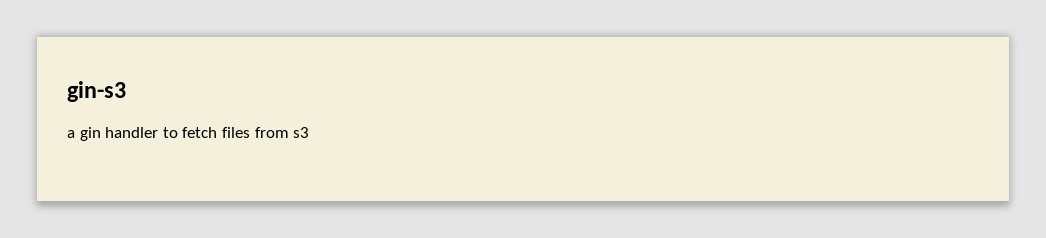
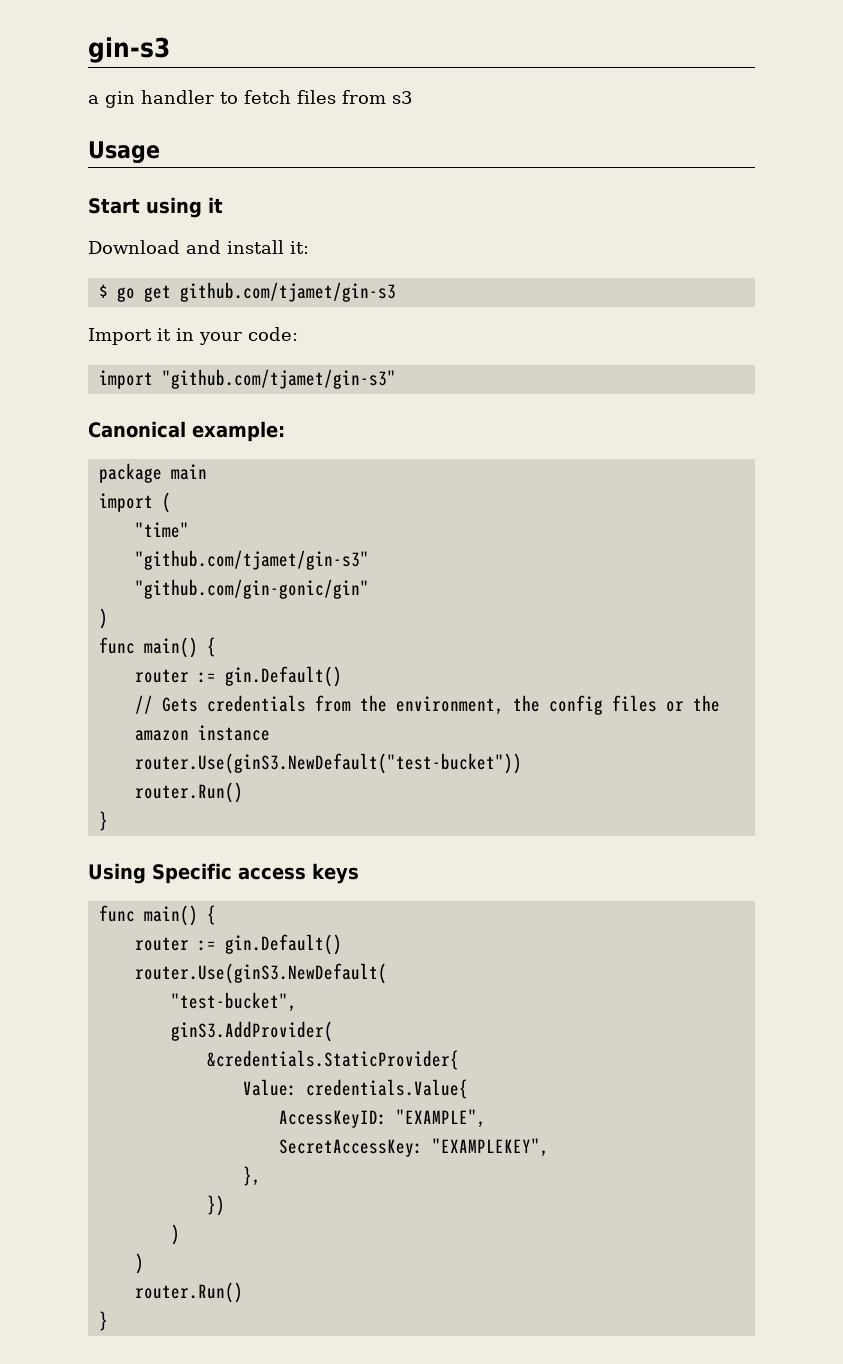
+ Usage
+ Start using it
+ Download and install it:
+ $ go get github.com/tjamet/gin-s3
+ Import it in your code:
+ import "github.com/tjamet/gin-s3"
+ Canonical example:
+ package main
+ import (
+ "time"
+ "github.com/tjamet/gin-s3"
+ "github.com/gin-gonic/gin"
+ )
+ func main() {
+ router := gin.Default()
+ // Gets credentials from the environment, the config files or the amazon instance
+ router.Use(ginS3.NewDefault("test-bucket"))
+ router.Run()
+ }
+ Using Specific access keys
+ func main() {
+ router := gin.Default()
+ router.Use(ginS3.NewDefault(
+ "test-bucket",
+ ginS3.AddProvider(
+ &credentials.StaticProvider{
+ Value: credentials.Value{
+ AccessKeyID: "EXAMPLE",
+ SecretAccessKey: "EXAMPLEKEY",
+ },
+ })
+ )
+ )
+ router.Run()
+ }

